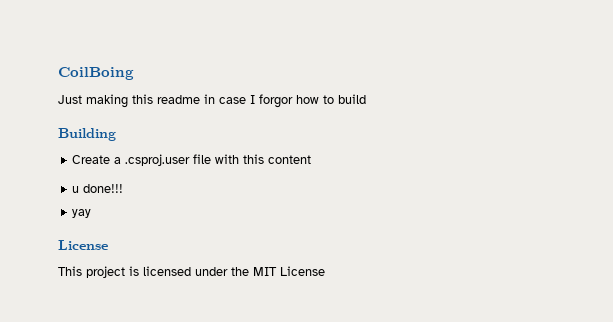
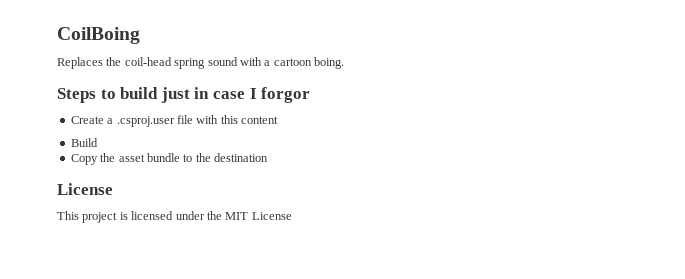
- Just making this readme in case I forgor how to build
- Building
+ Replaces the coil-head spring sound with a cartoon boing.
+ Steps to build just in case I forgor
- u done!!!
- yay
+ Build
+ Copy the asset bundle to the destination

